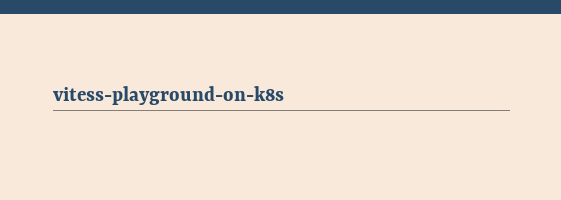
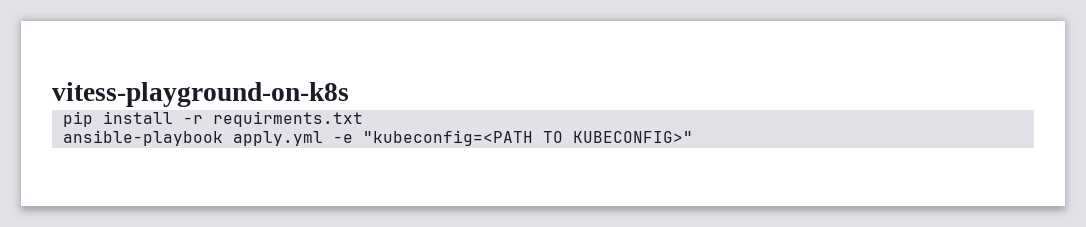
+ pip install -r requirments.txt
+ ansible-playbook apply.yml -e "kubeconfig=<PATH TO KUBECONFIG>"

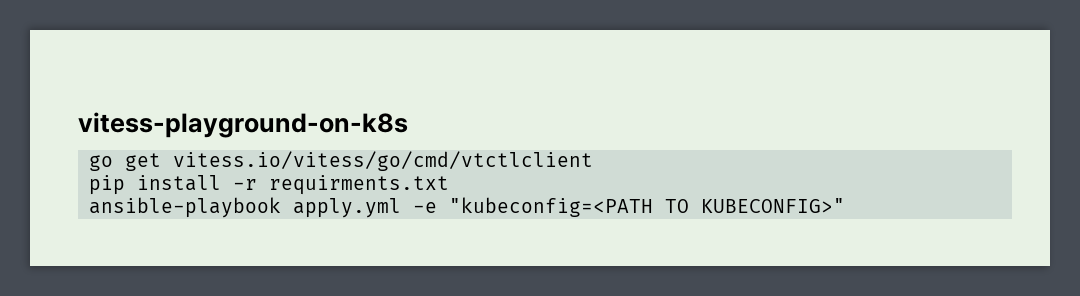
+ go get vitess.io/vitess/go/cmd/vtctlclient

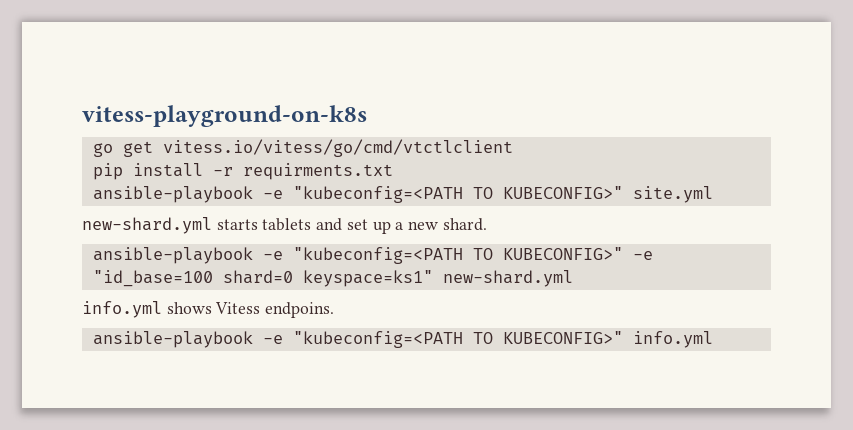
- ansible-playbook apply.yml -e "kubeconfig=<PATH TO KUBECONFIG>"
+ ansible-playbook -e "kubeconfig=<PATH TO KUBECONFIG>" site.yml
+ new-shard.yml starts tablets and set up a new shard.
+ ansible-playbook -e "kubeconfig=<PATH TO KUBECONFIG>" -e "id_base=100 shard=0 keyspace=ks1" new-shard.yml
+ info.yml shows Vitess endpoins.
+ ansible-playbook -e "kubeconfig=<PATH TO KUBECONFIG>" info.yml

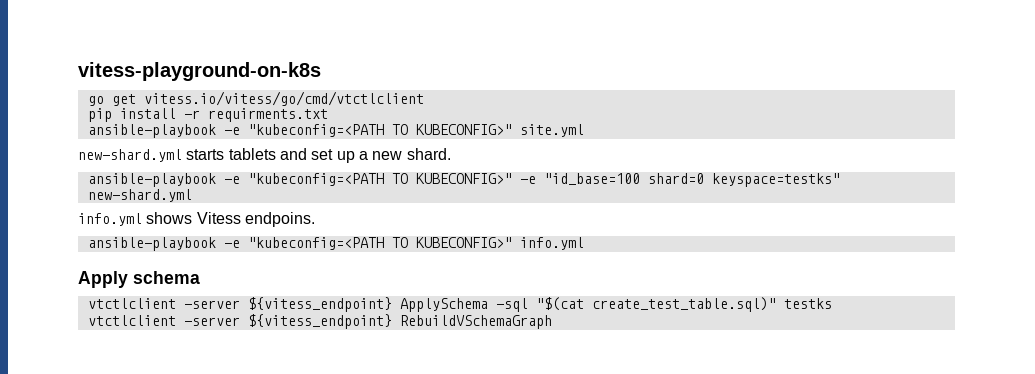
- ansible-playbook -e "kubeconfig=<PATH TO KUBECONFIG>" -e "id_base=100 shard=0 keyspace=ks1" new-shard.yml
+ ansible-playbook -e "kubeconfig=<PATH TO KUBECONFIG>" -e "id_base=100 shard=0 keyspace=testks" new-shard.yml
+ Apply schema
+ vtctlclient -server ${vitess_endpoint} ApplySchema -sql "$(cat create_test_table.sql)" testks
+ vtctlclient -server ${vitess_endpoint} RebuildVSchemaGraph

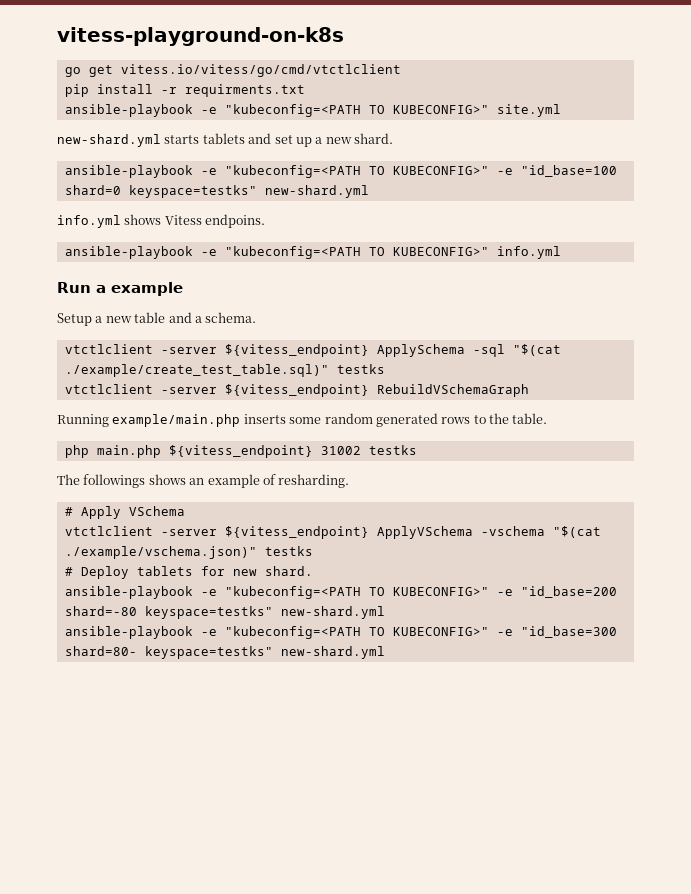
- Apply schema
+ Run a example
+ Setup a new table and a schema.
- vtctlclient -server ${vitess_endpoint} ApplySchema -sql "$(cat create_test_table.sql)" testks
+ vtctlclient -server ${vitess_endpoint} ApplySchema -sql "$(cat ./example/create_test_table.sql)" testks
+ Running example/main.php inserts some random generated rows to the table.
+ php main.php ${vitess_endpoint} 31002 testks
+ The followings shows an example of resharding.
+ # Apply VSchema
+ vtctlclient -server ${vitess_endpoint} ApplyVSchema -vschema "$(cat ./example/vschema.json)" testks
+ # Deploy tablets for new shard.
+ ansible-playbook -e "kubeconfig=<PATH TO KUBECONFIG>" -e "id_base=200 shard=-80 keyspace=testks" new-shard.yml
+ ansible-playbook -e "kubeconfig=<PATH TO KUBECONFIG>" -e "id_base=300 shard=80- keyspace=testks" new-shard.yml

